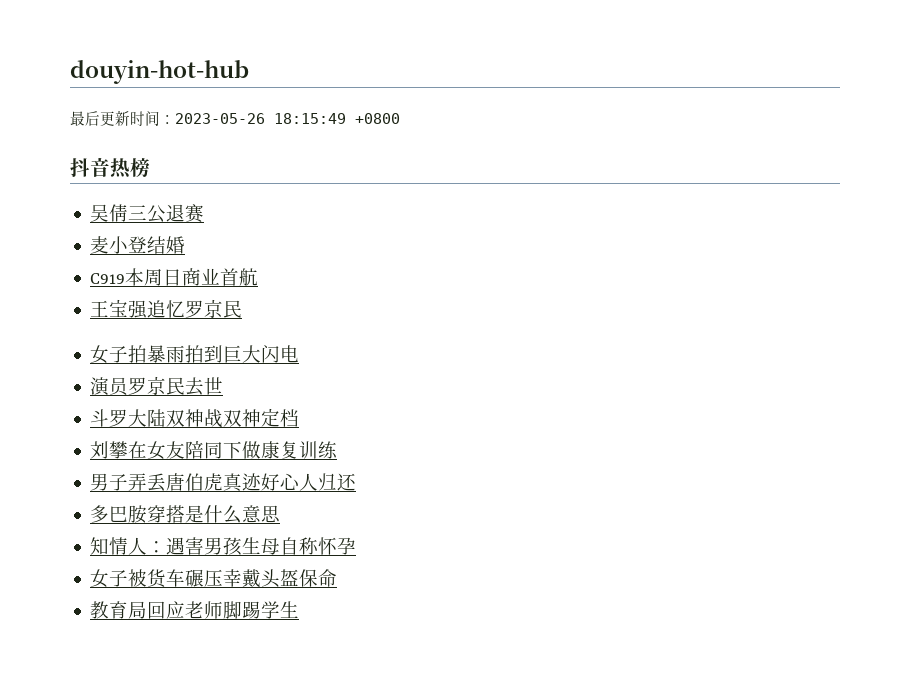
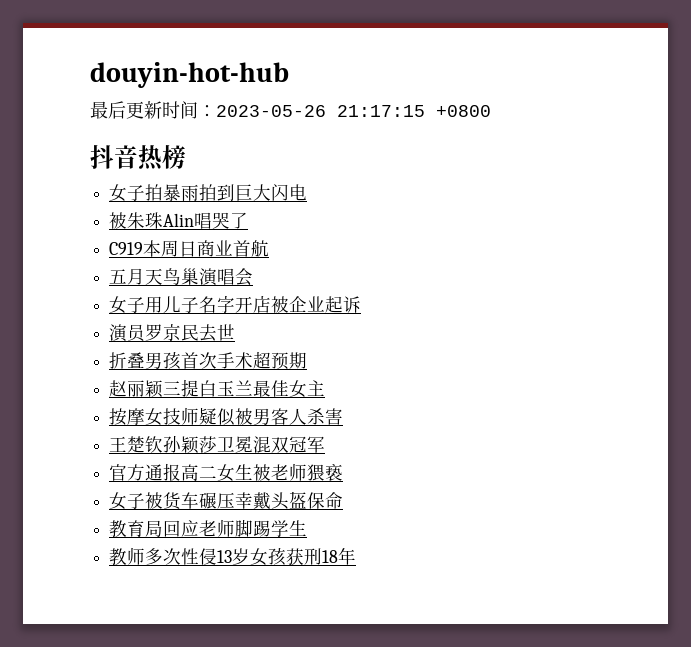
- 最后更新时间：2023-05-26 18:15:49 +0800
+ 最后更新时间：2023-05-26 21:17:15 +0800
- 吴倩三公退赛
- 麦小登结婚
- C919本周日商业首航
- 王宝强追忆罗京民
+ 被朱珠Alin唱哭了
+ C919本周日商业首航
+ 五月天鸟巢演唱会
+ 女子用儿子名字开店被企业起诉
  演员罗京民去世
- 斗罗大陆双神战双神定档
- 刘攀在女友陪同下做康复训练
- 男子弄丢唐伯虎真迹好心人归还
- 多巴胺穿搭是什么意思
- 知情人：遇害男孩生母自称怀孕
+ 折叠男孩首次手术超预期
+ 赵丽颖三提白玉兰最佳女主
+ 按摩女技师疑似被男客人杀害
+ 王楚钦孙颖莎卫冕混双冠军
+ 官方通报高二女生被老师猥亵
+ 教师多次性侵13岁女孩获刑18年

